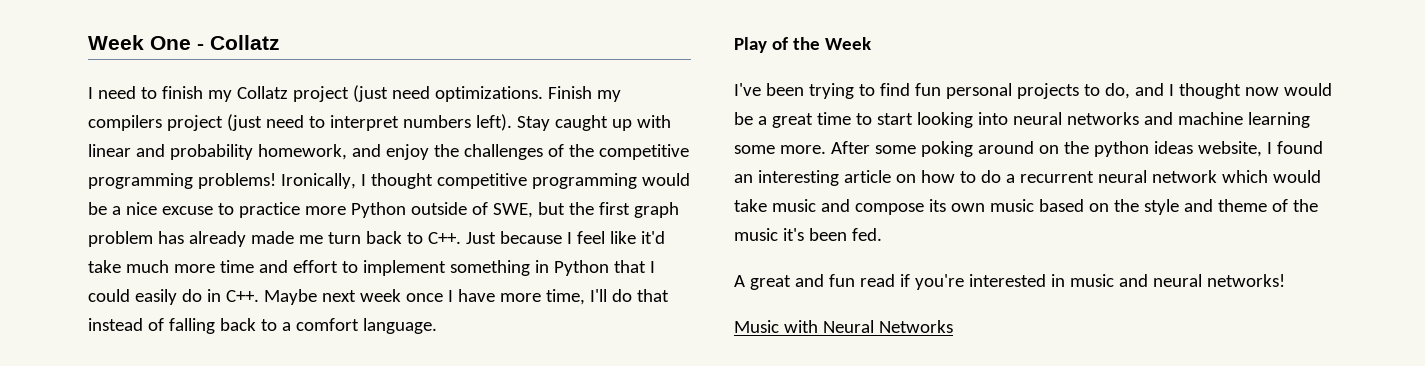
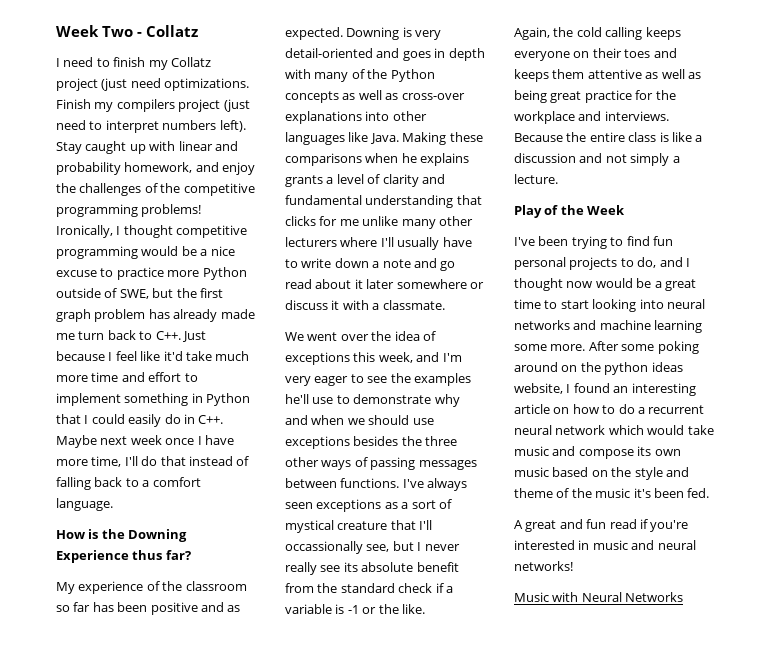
- Week One - Collatz
+ Week Two - Collatz
+ How is the Downing Experience thus far?
+ My experience of the classroom so far has been positive and as expected. Downing is very detail-oriented and goes in depth with many of the Python concepts as well as cross-over explanations into other languages like Java. Making these comparisons when he explains grants a level of clarity and fundamental understanding that clicks for me unlike many other lecturers where I'll usually have to write down a note and go read about it later somewhere or discuss it with a classmate.
+ We went over the idea of exceptions this week, and I'm very eager to see the examples he'll use to demonstrate why and when we should use exceptions besides the three other ways of passing messages between functions. I've always seen exceptions as a sort of mystical creature that I'll occassionally see, but I never really see its absolute benefit from the standard check if a variable is -1 or the like.
+ Again, the cold calling keeps everyone on their toes and keeps them attentive as well as being great practice for the workplace and interviews. Because the entire class is like a discussion and not simply a lecture.

